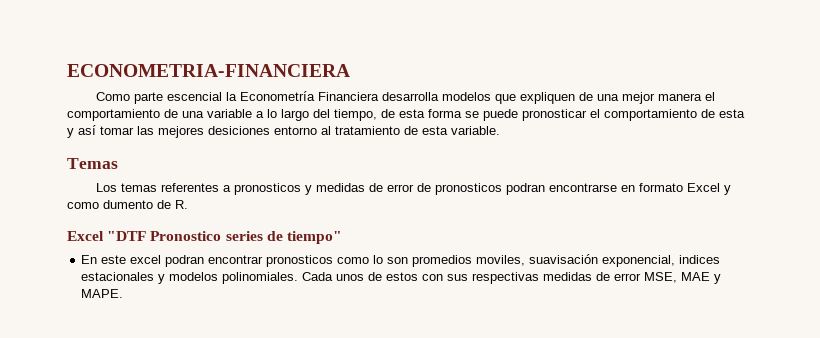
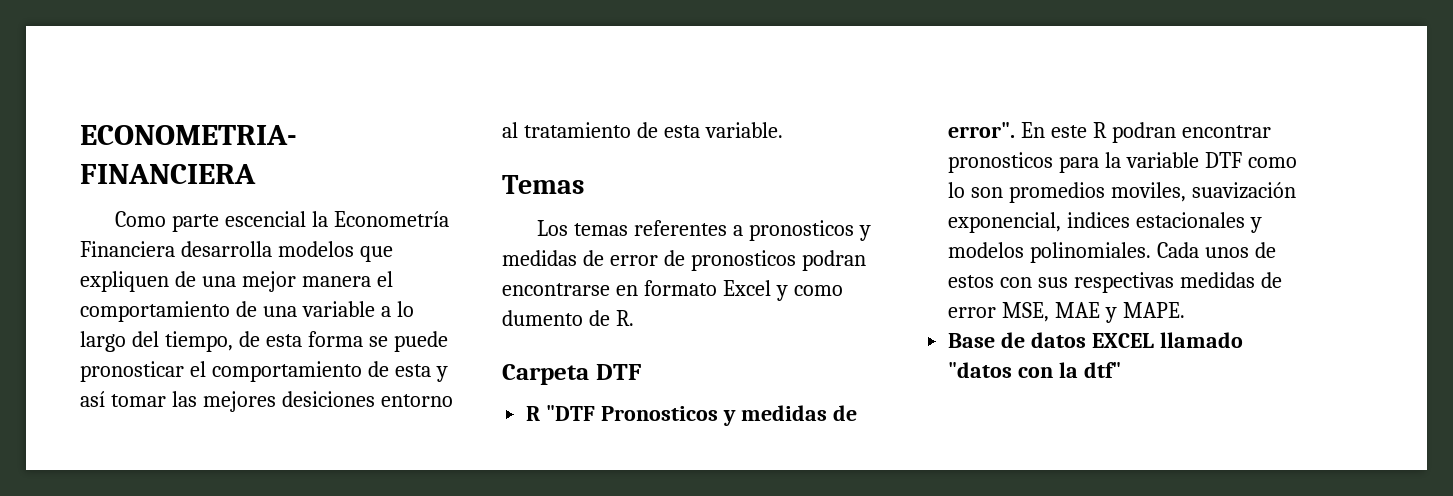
- Excel "DTF Pronostico series de tiempo"
- En este excel podran encontrar pronosticos como lo son promedios moviles, suavisación exponencial, indices estacionales y modelos polinomiales.
+ Carpeta DTF
+ R "DTF Pronosticos y medidas de error". En este R podran encontrar pronosticos para la variable DTF como lo son promedios moviles, suavización exponencial, indices estacionales y modelos polinomiales.
+ Base de datos EXCEL llamado "datos con la dtf"

